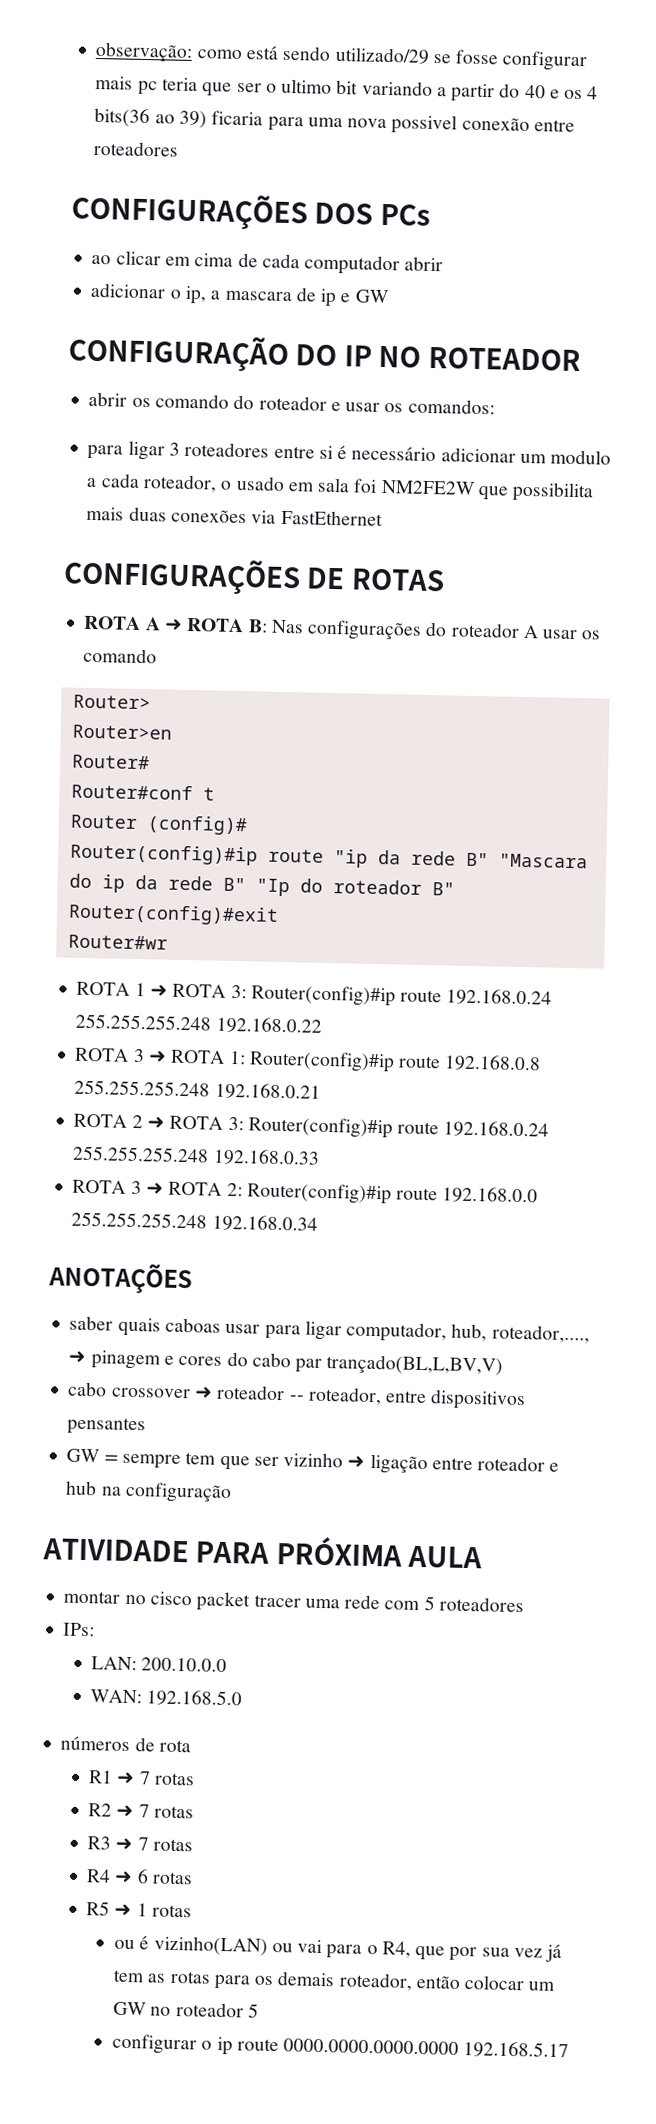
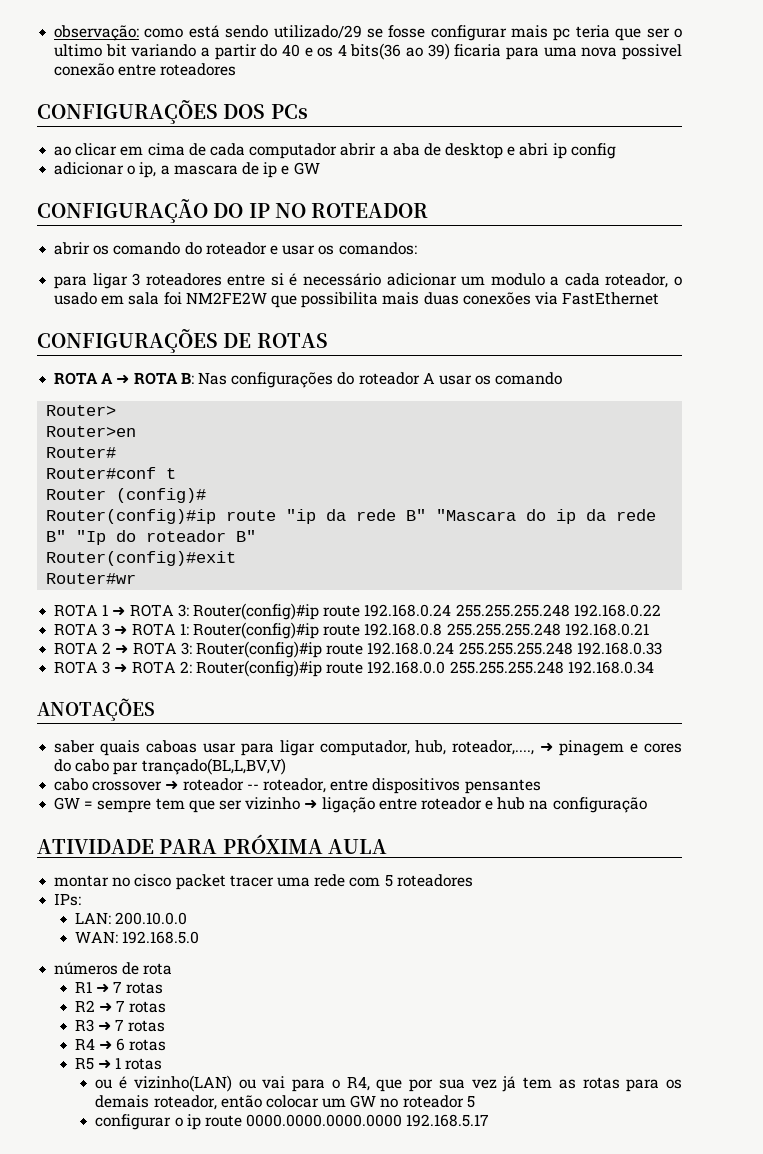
- ao clicar em cima de cada computador abrir
+ ao clicar em cima de cada computador abrir a aba de desktop e abri ip config

